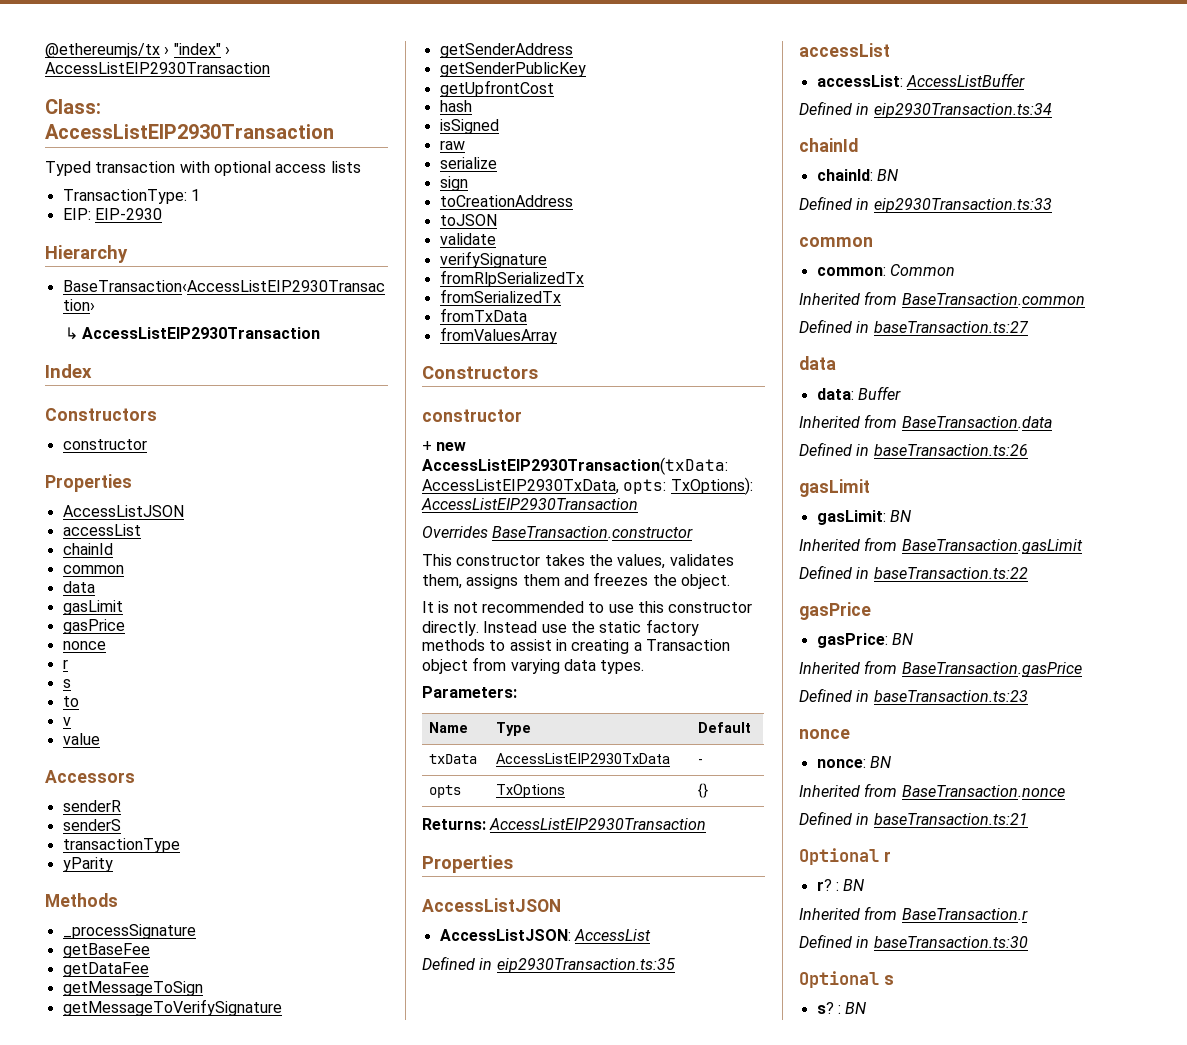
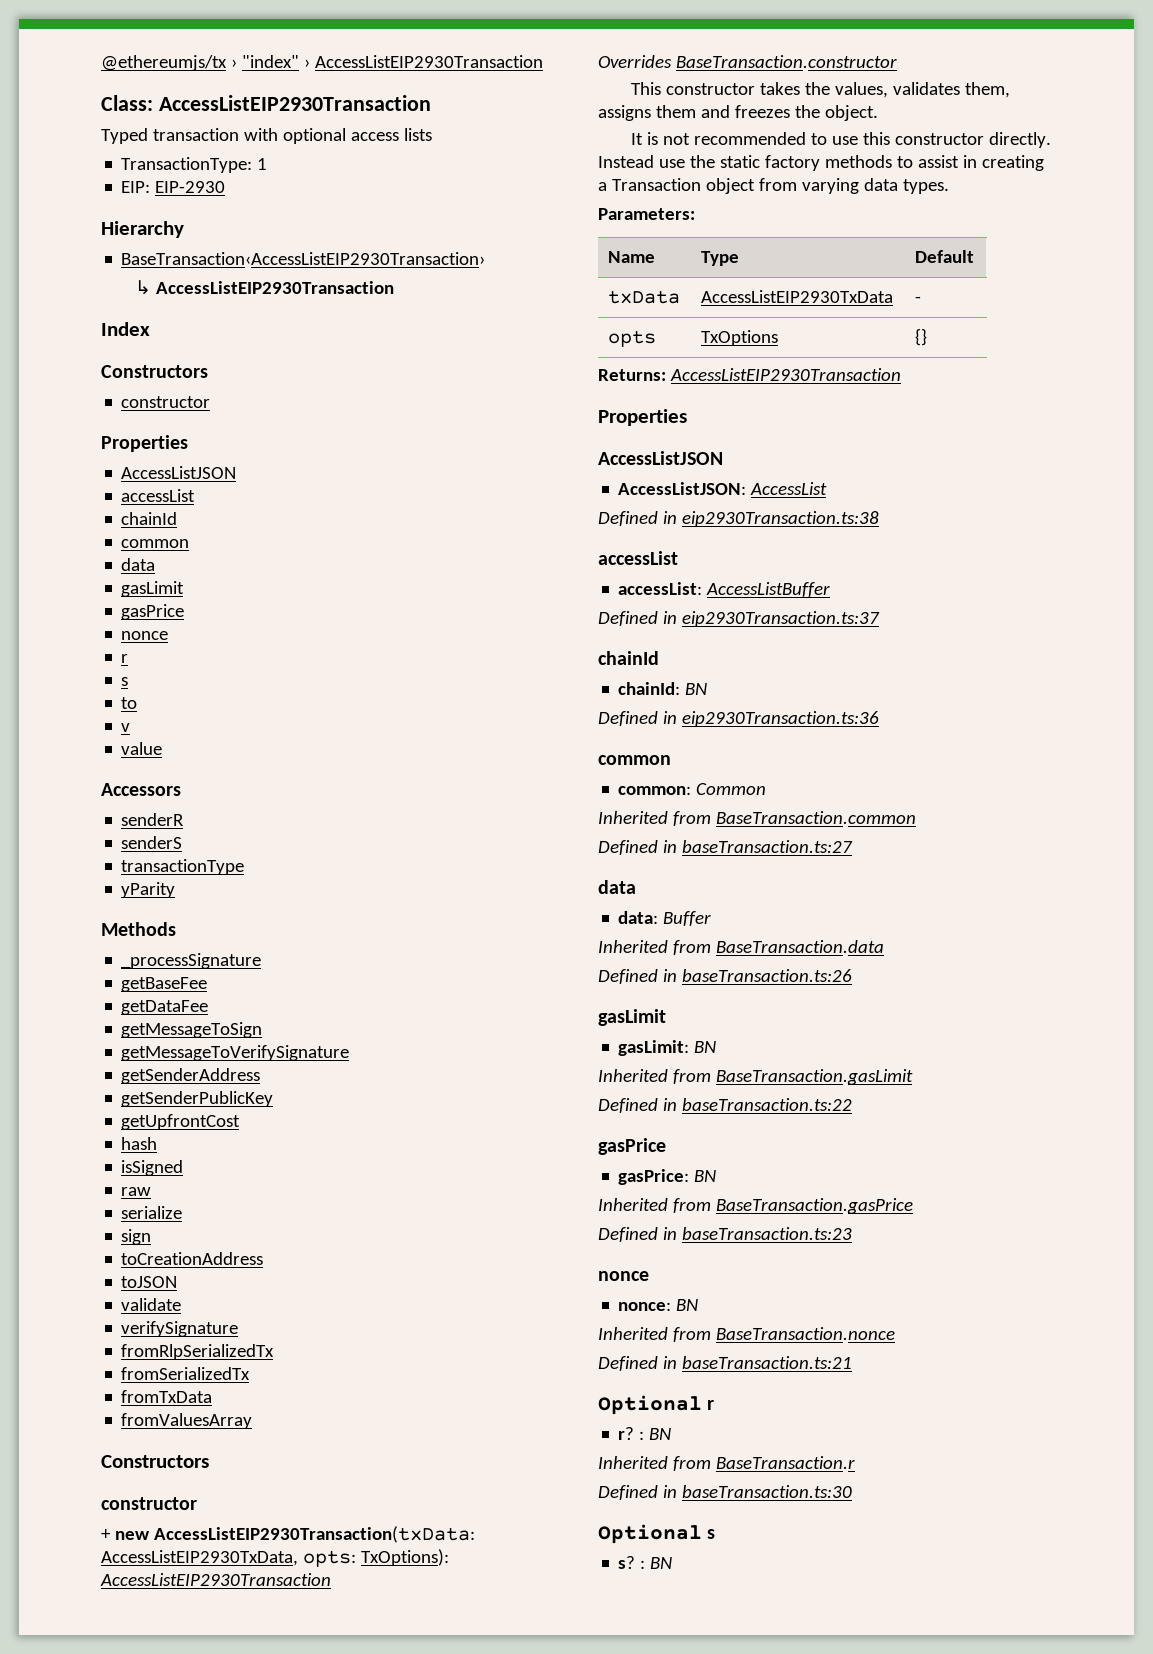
- Defined in eip2930Transaction.ts:35
+ Defined in eip2930Transaction.ts:38
- Defined in eip2930Transaction.ts:34
+ Defined in eip2930Transaction.ts:37
- Defined in eip2930Transaction.ts:33
+ Defined in eip2930Transaction.ts:36

